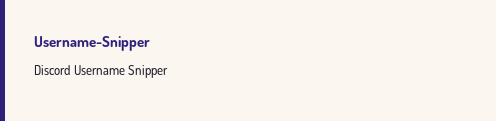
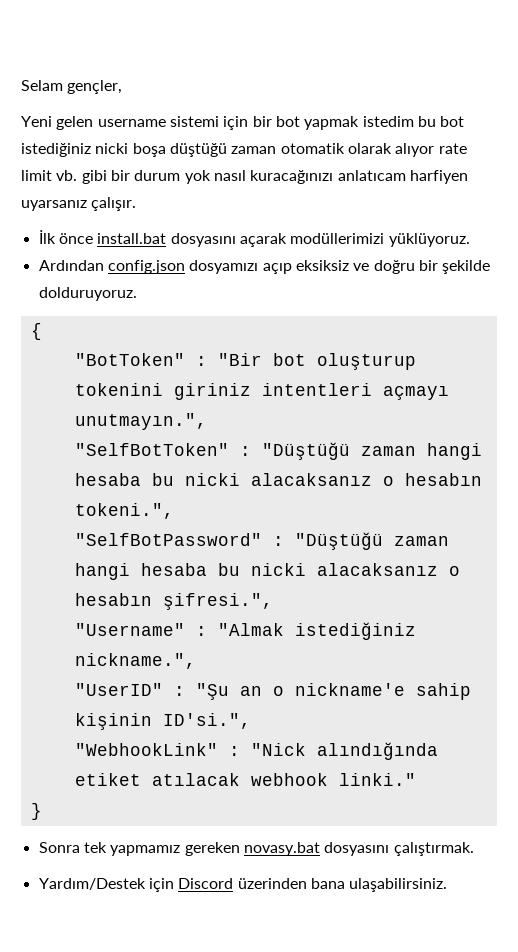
- Username-Snipper
- Discord Username Snipper
+ Selam gençler,
+ Yeni gelen username sistemi için bir bot yapmak istedim bu bot istediğiniz nicki boşa düştüğü zaman otomatik olarak alıyor rate limit vb. gibi bir durum yok nasıl kuracağınızı anlatıcam harfiyen uyarsanız çalışır.
+ İlk önce install.bat dosyasını açarak modüllerimizi yüklüyoruz.
+ Ardından config.json dosyamızı açıp eksiksiz ve doğru bir şekilde dolduruyoruz.
+ {
+ "BotToken" : "Bir bot oluşturup tokenini giriniz intentleri açmayı unutmayın.",
+ "SelfBotToken" : "Düştüğü zaman hangi hesaba bu nicki alacaksanız o hesabın tokeni.",
+ "SelfBotPassword" : "Düştüğü zaman hangi hesaba bu nicki alacaksanız o hesabın şifresi.",
+ "Username" : "Almak istediğiniz nickname.",
+ "UserID" : "Şu an o nickname'e sahip kişinin ID'si.",
+ "WebhookLink" : "Nick alındığında etiket atılacak webhook linki."
+ }
+ Sonra tek yapmamız gereken novasy.bat dosyasını çalıştırmak.
+ Yardım/Destek için Discord üzerinden bana ulaşabilirsiniz.

